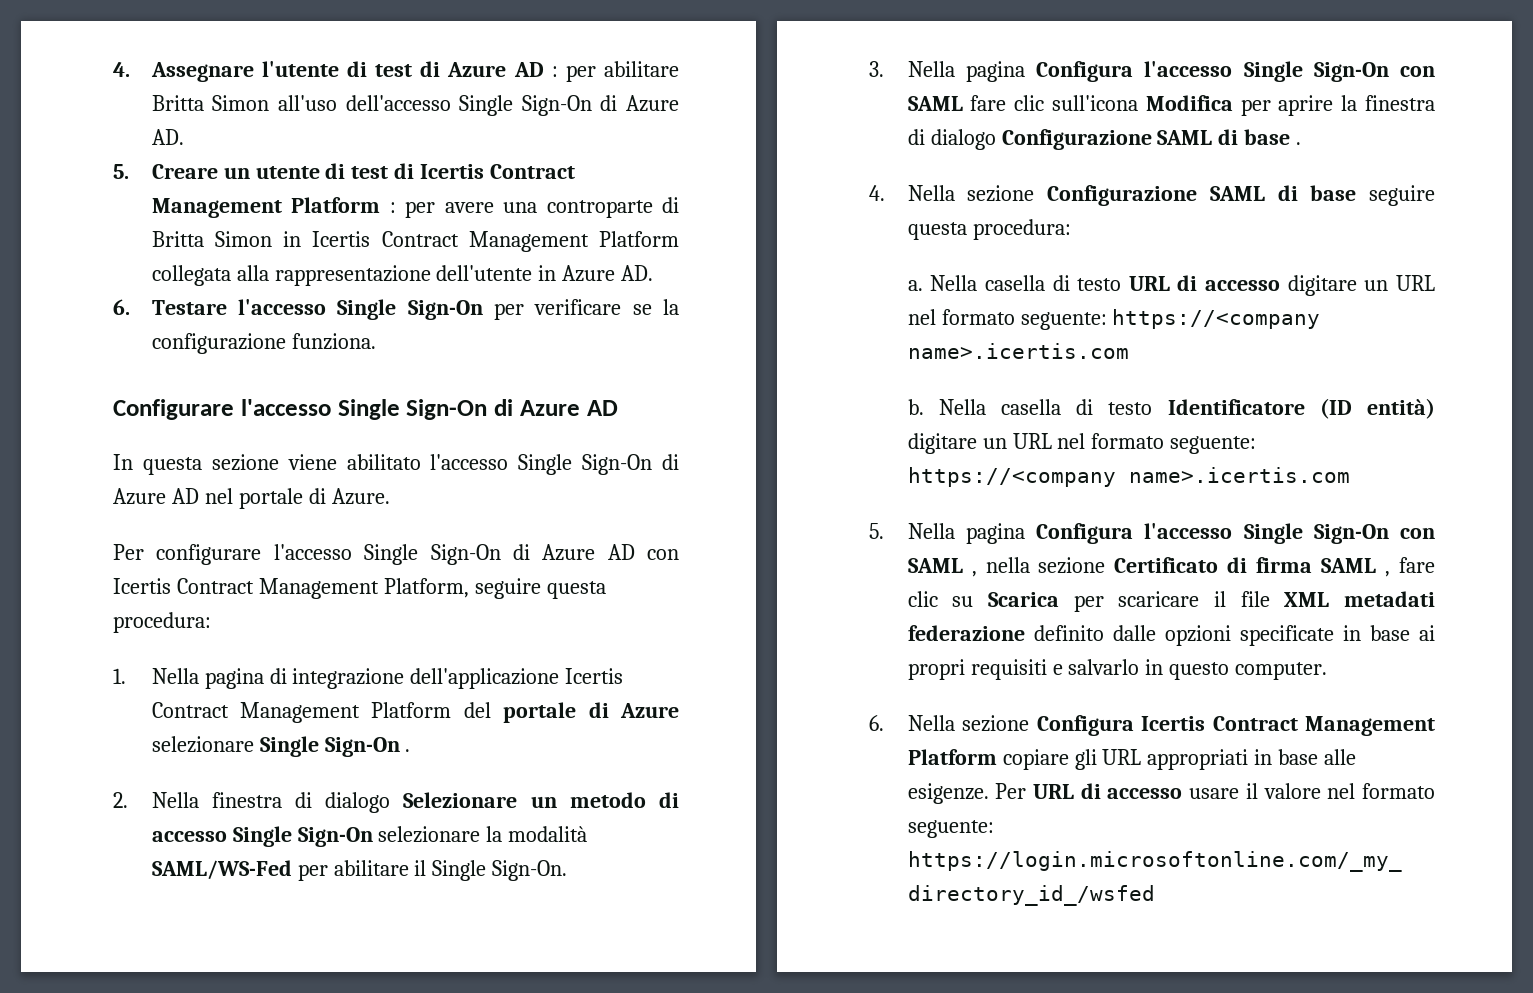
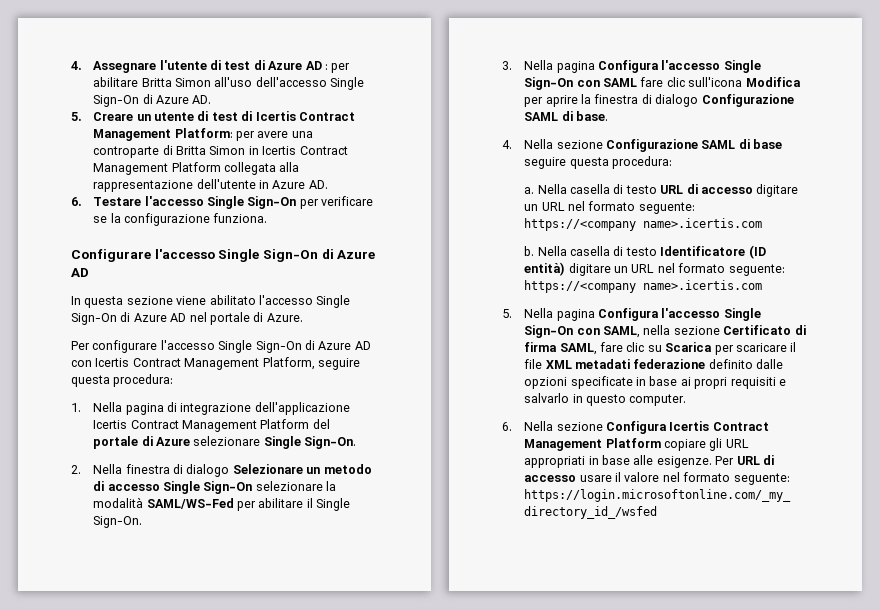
- 5. Creare un utente di test di Icertis Contract Management Platform : per avere una controparte di Britta Simon in Icertis Contract Management Platform collegata alla rappresentazione dell'utente in Azure AD.
+ 5. Creare un utente di test di Icertis Contract Management Platform: per avere una controparte di Britta Simon in Icertis Contract Management Platform collegata alla rappresentazione dell'utente in Azure AD.
- 1. Nella pagina di integrazione dell'applicazione Icertis Contract Management Platform del portale di Azure selezionare Single Sign-On .
+ 1. Nella pagina di integrazione dell'applicazione Icertis Contract Management Platform del portale di Azure selezionare Single Sign-On.
- 3. Nella pagina Configura l'accesso Single Sign-On con SAML fare clic sull'icona Modifica per aprire la finestra di dialogo Configurazione SAML di base .
+ 3. Nella pagina Configura l'accesso Single Sign-On con SAML fare clic sull'icona Modifica per aprire la finestra di dialogo Configurazione SAML di base.
- 5. Nella pagina Configura l'accesso Single Sign-On con SAML , nella sezione Certificato di firma SAML , fare clic su Scarica per scaricare il file XML metadati federazione definito dalle opzioni specificate in base ai propri requisiti e salvarlo in questo computer.
+ 5. Nella pagina Configura l'accesso Single Sign-On con SAML, nella sezione Certificato di firma SAML, fare clic su Scarica per scaricare il file XML metadati federazione definito dalle opzioni specificate in base ai propri requisiti e salvarlo in questo computer.

